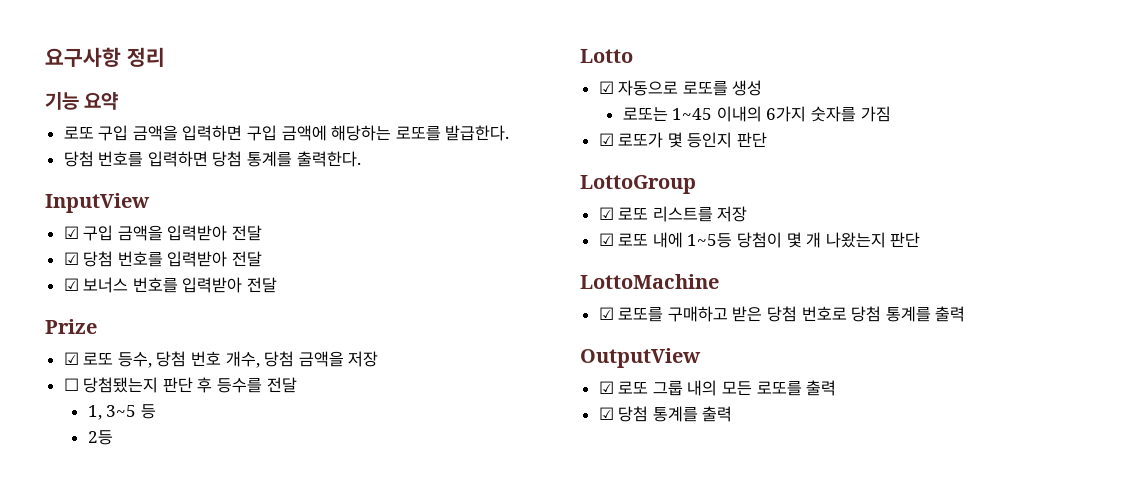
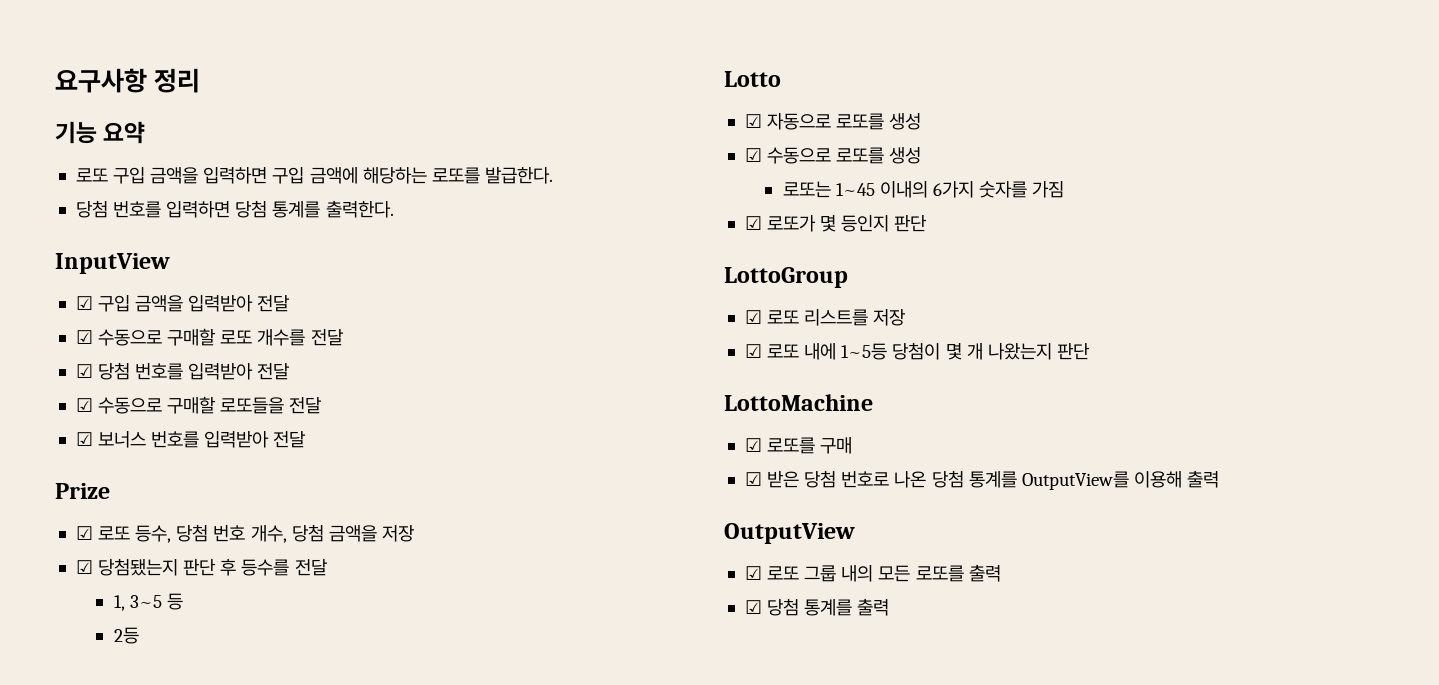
+ ☑ 수동으로 구매할 로또 개수를 전달
+ ☑ 수동으로 구매할 로또들을 전달
- ☐ 당첨됐는지 판단 후 등수를 전달
+ ☑ 당첨됐는지 판단 후 등수를 전달
+ ☑ 수동으로 로또를 생성
- ☑ 로또를 구매하고 받은 당첨 번호로 당첨 통계를 출력
+ ☑ 로또를 구매
+ ☑ 받은 당첨 번호로 나온 당첨 통계를 OutputView를 이용해 출력

